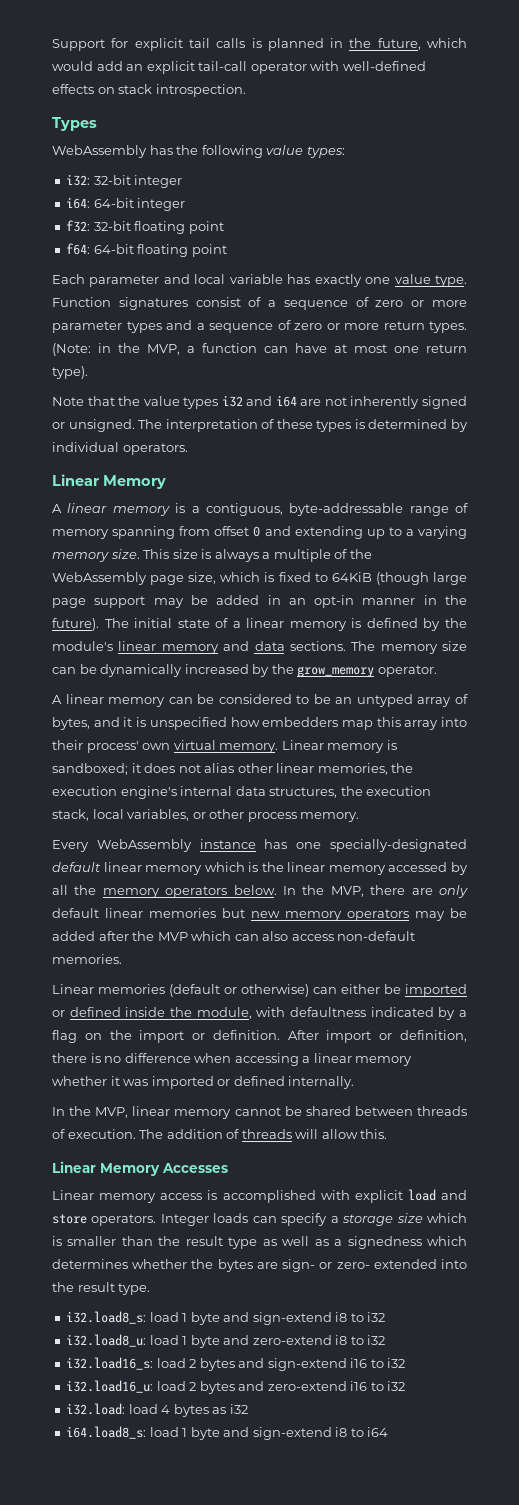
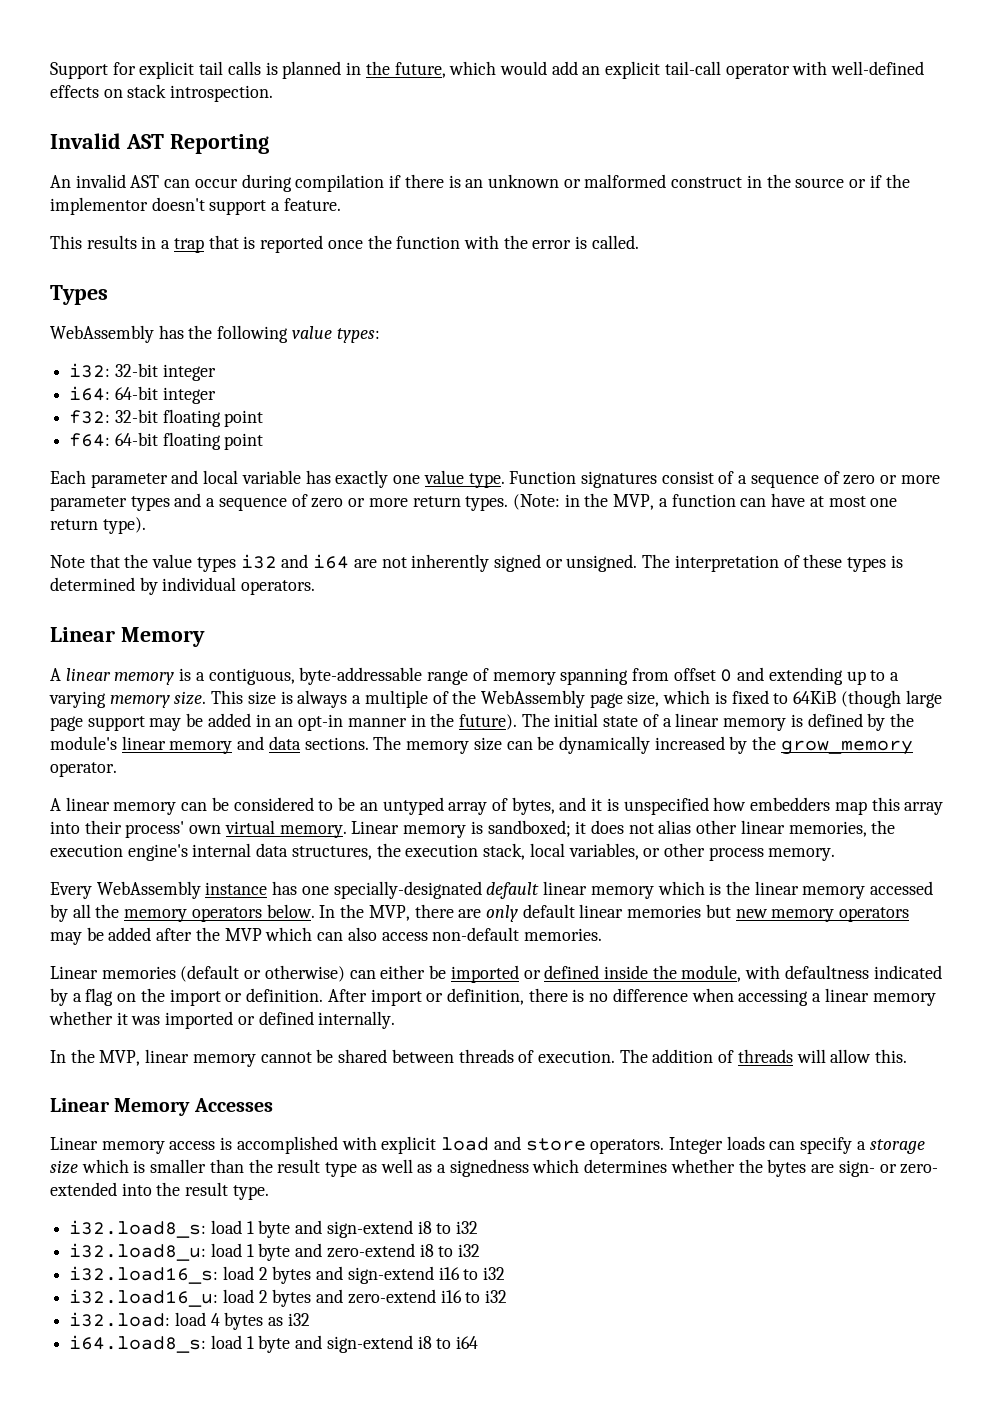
+ Invalid AST Reporting
+ An invalid AST can occur during compilation if there is an unknown or malformed construct in the source or if the implementor doesn't support a feature.
+ This results in a trap that is reported once the function with the error is called.

